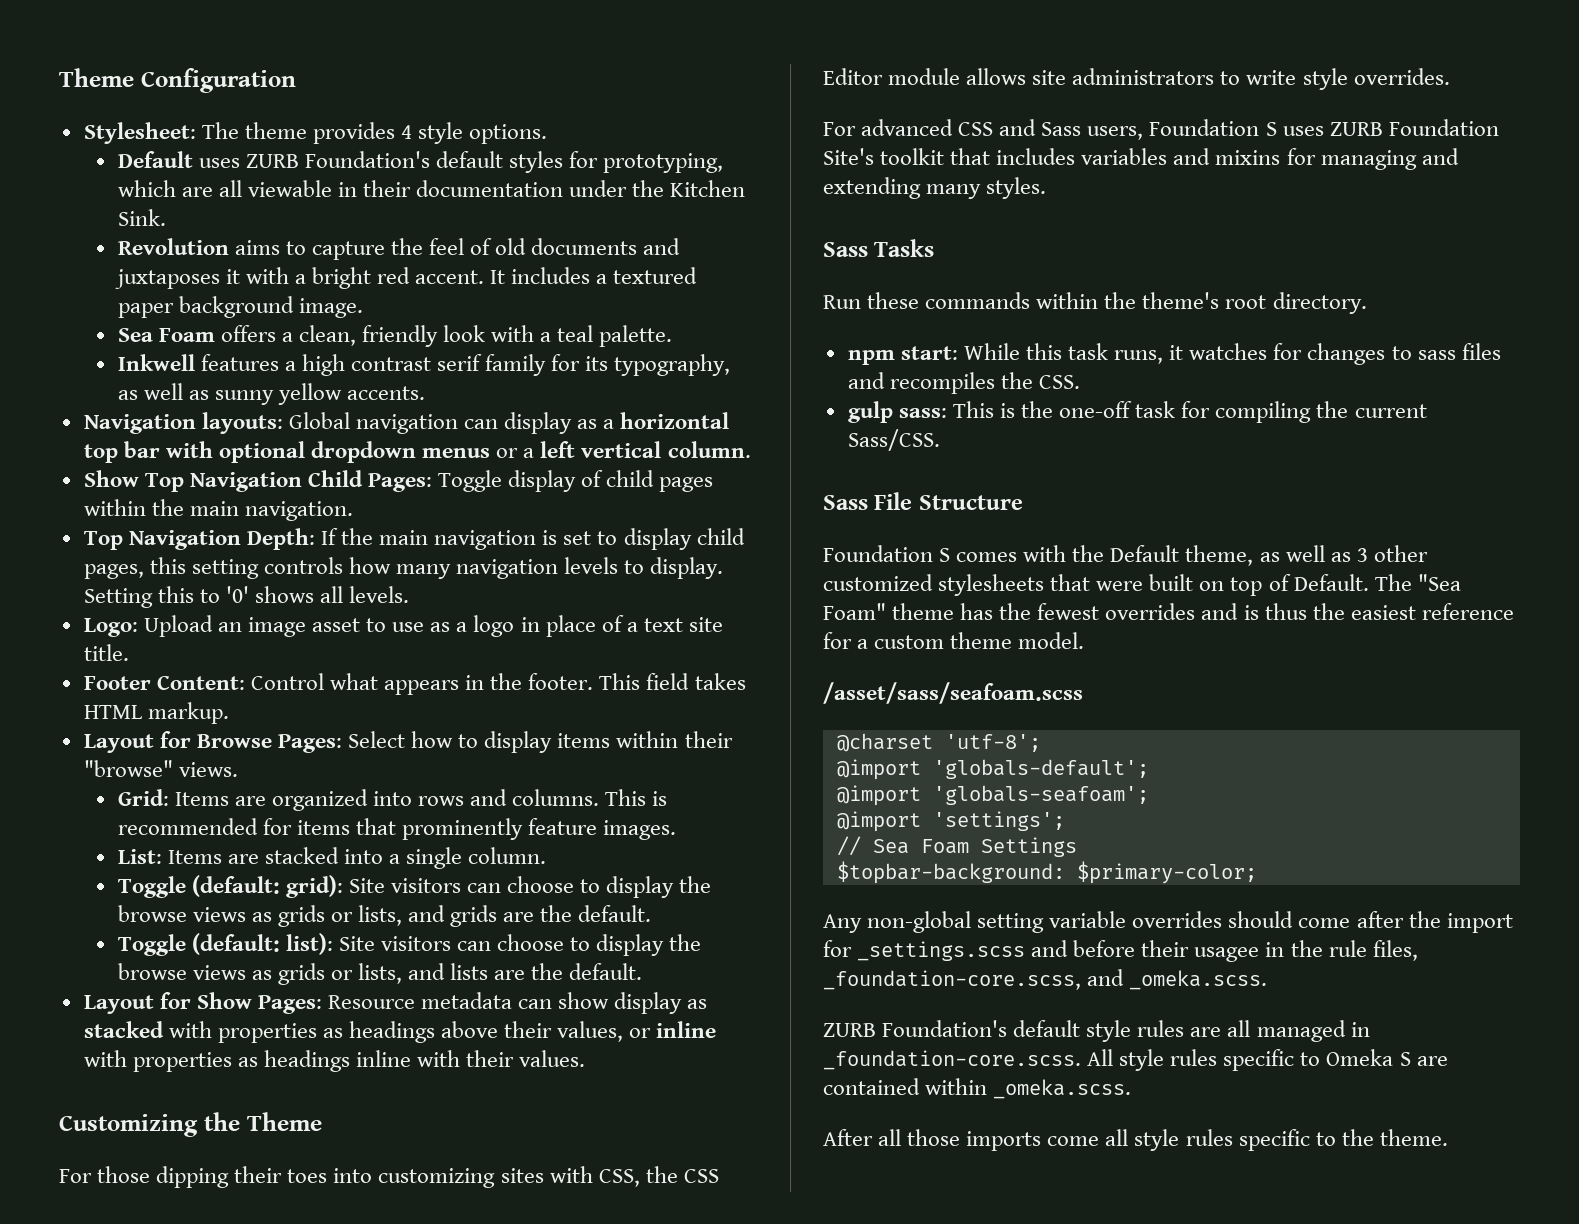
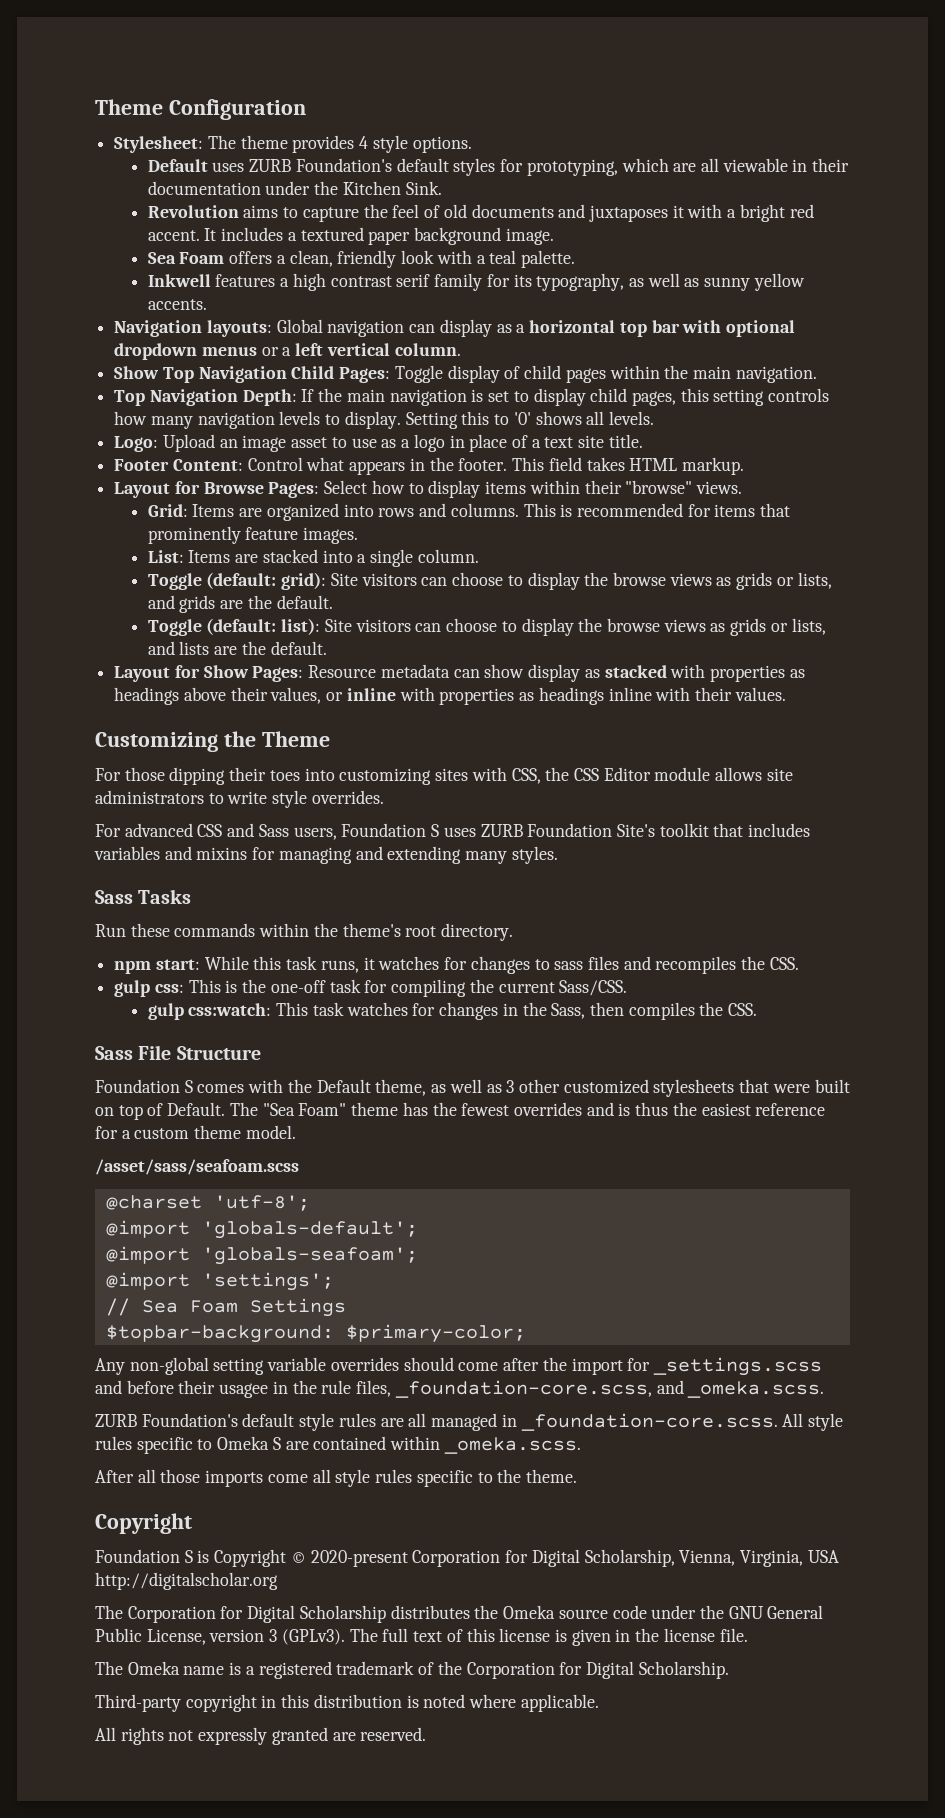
- gulp sass: This is the one-off task for compiling the current Sass/CSS.
+ gulp css: This is the one-off task for compiling the current Sass/CSS.
+ gulp css:watch: This task watches for changes in the Sass, then compiles the CSS.
  After all those imports come all style rules specific to the theme.
+ Copyright
+ Foundation S is Copyright © 2020-present Corporation for Digital Scholarship, Vienna, Virginia, USA http://digitalscholar.org
+ The Corporation for Digital Scholarship distributes the Omeka source code under the GNU General Public License, version 3 (GPLv3). The full text of this license is given in the license file.
+ The Omeka name is a registered trademark of the Corporation for Digital Scholarship.
+ Third-party copyright in this distribution is noted where applicable.
+ All rights not expressly granted are reserved.

